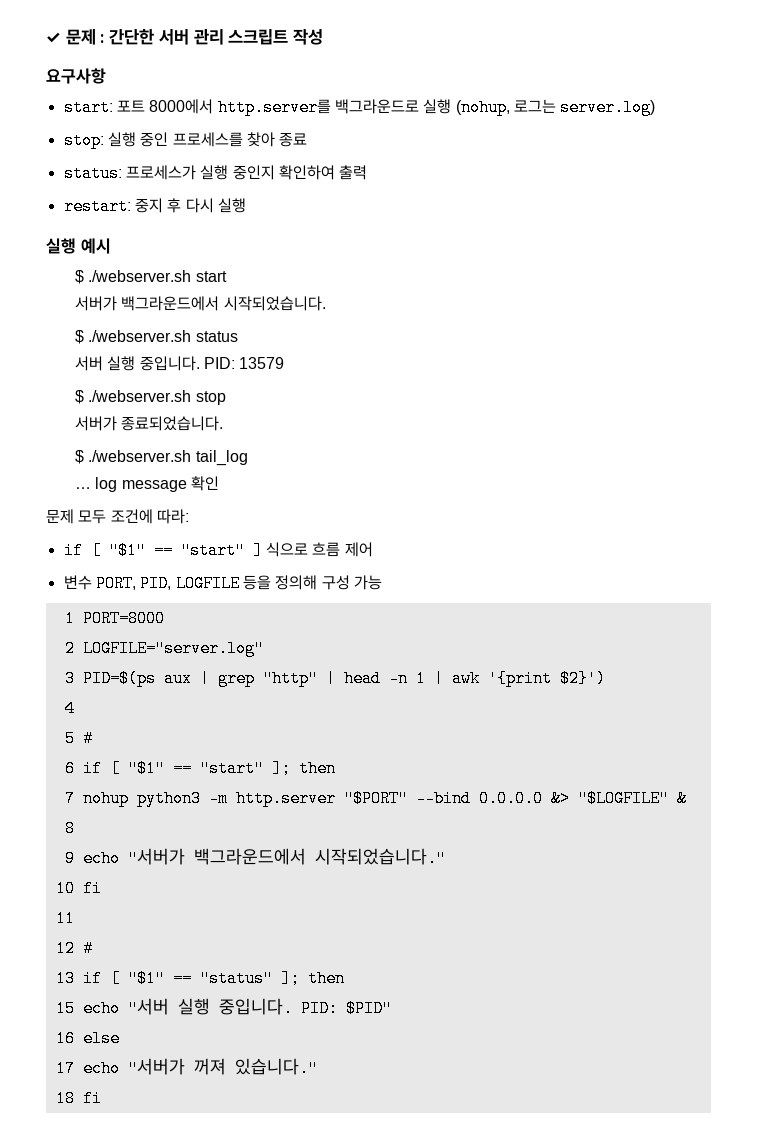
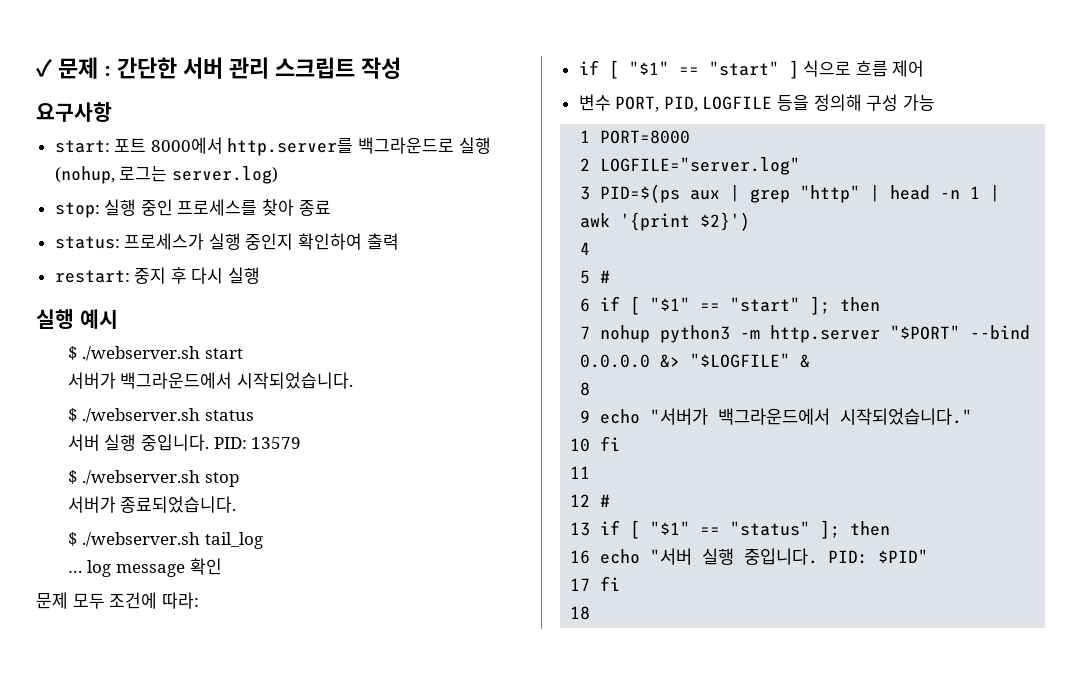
- 15 echo "서버 실행 중입니다.
+ 16 echo "서버 실행 중입니다.
- 16 else
- 17 echo "서버가 꺼져 있습니다."
+ 17 fi
- 18 fi
+ 18

